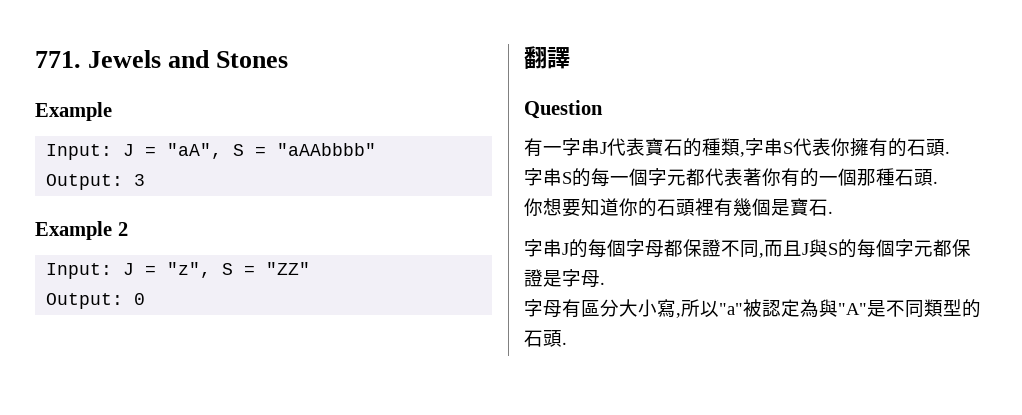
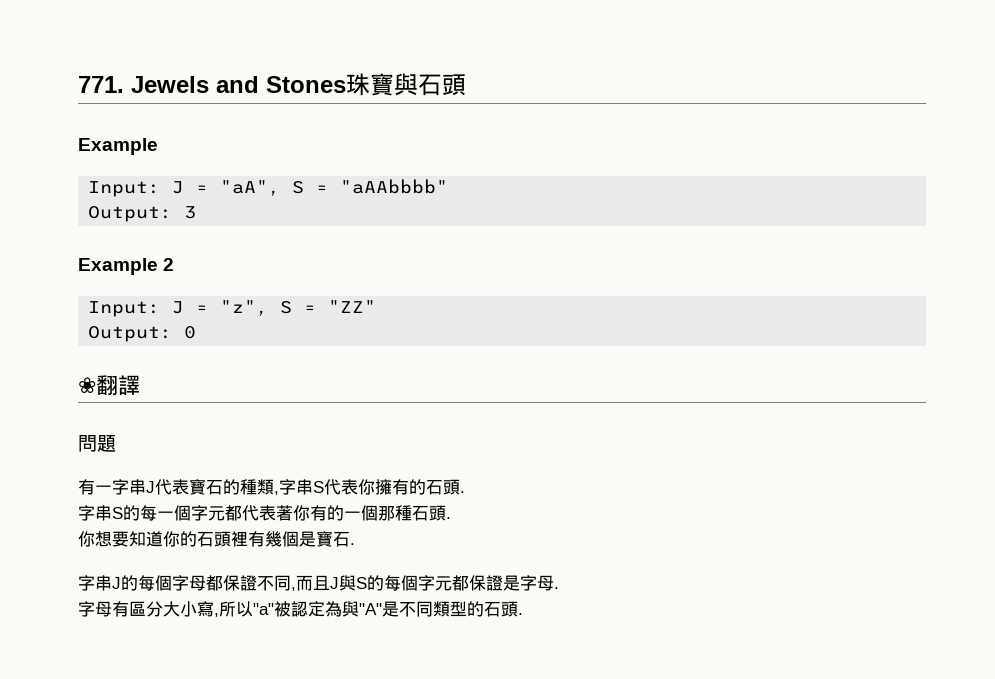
- 771. Jewels and Stones
+ 771. Jewels and Stones珠寶與石頭
- 翻譯
+ ❀翻譯
- Question
+ 問題

